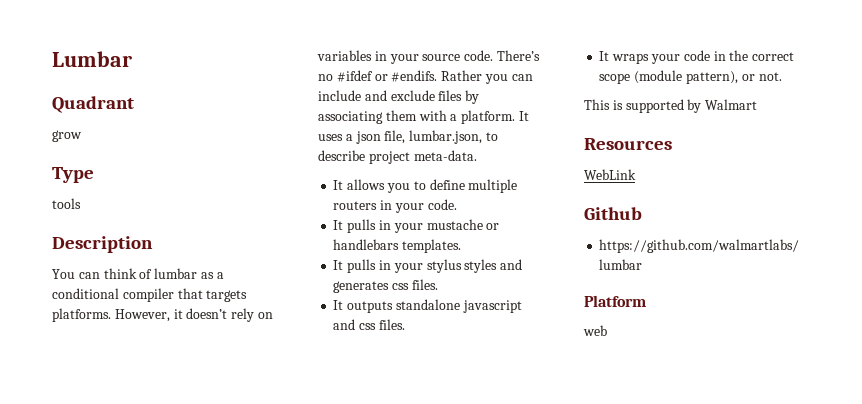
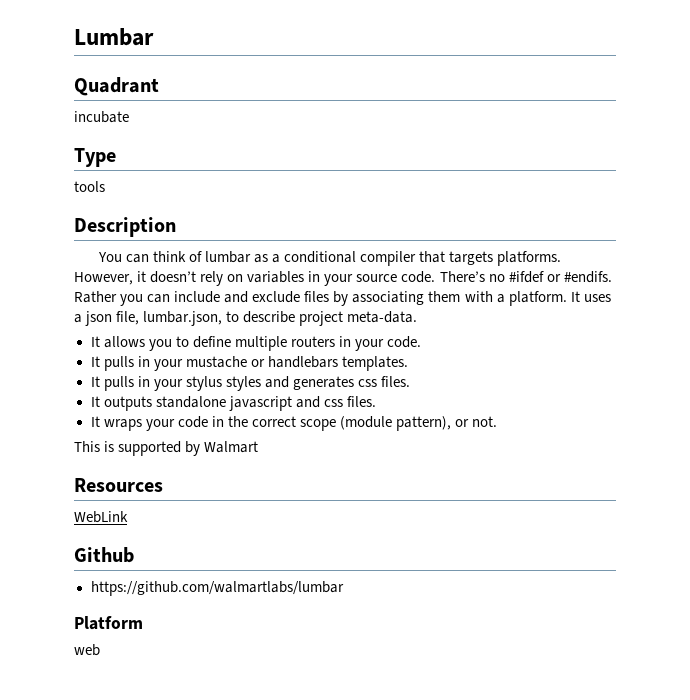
- grow
+ incubate

